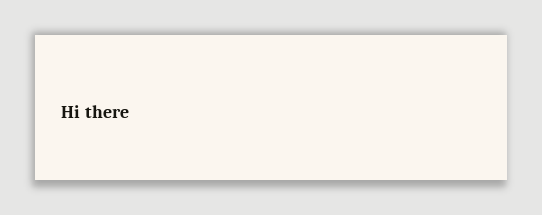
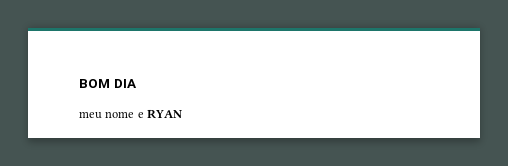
- Hi there
+ BOM DIA
+ meu nome e RYAN

